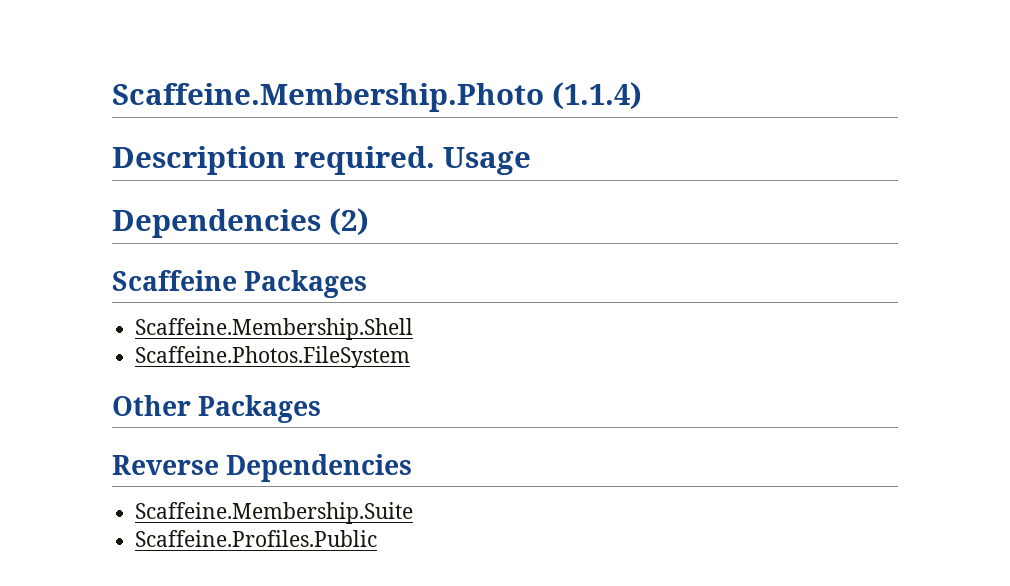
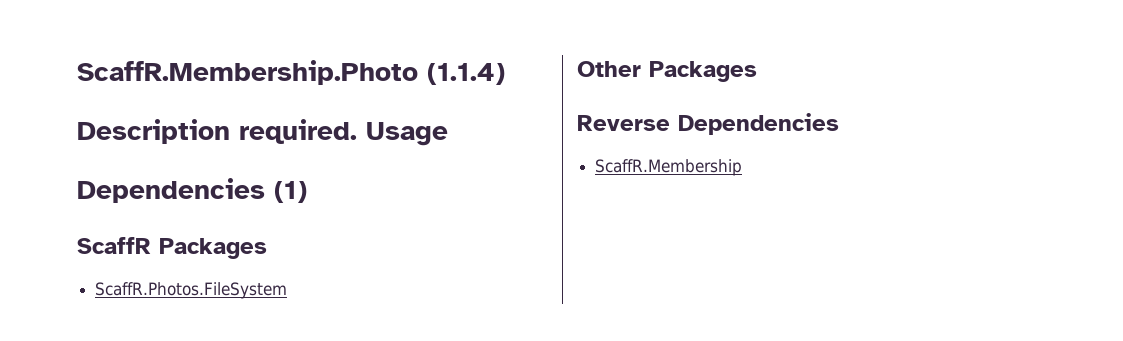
- Scaffeine.Membership.Photo (1.1.4)
+ ScaffR.Membership.Photo (1.1.4)
- Dependencies (2)
- Scaffeine Packages
- Scaffeine.Membership.Shell
- Scaffeine.Photos.FileSystem
+ Dependencies (1)
+ ScaffR Packages
+ ScaffR.Photos.FileSystem
- Scaffeine.Membership.Suite
- Scaffeine.Profiles.Public
+ ScaffR.Membership

